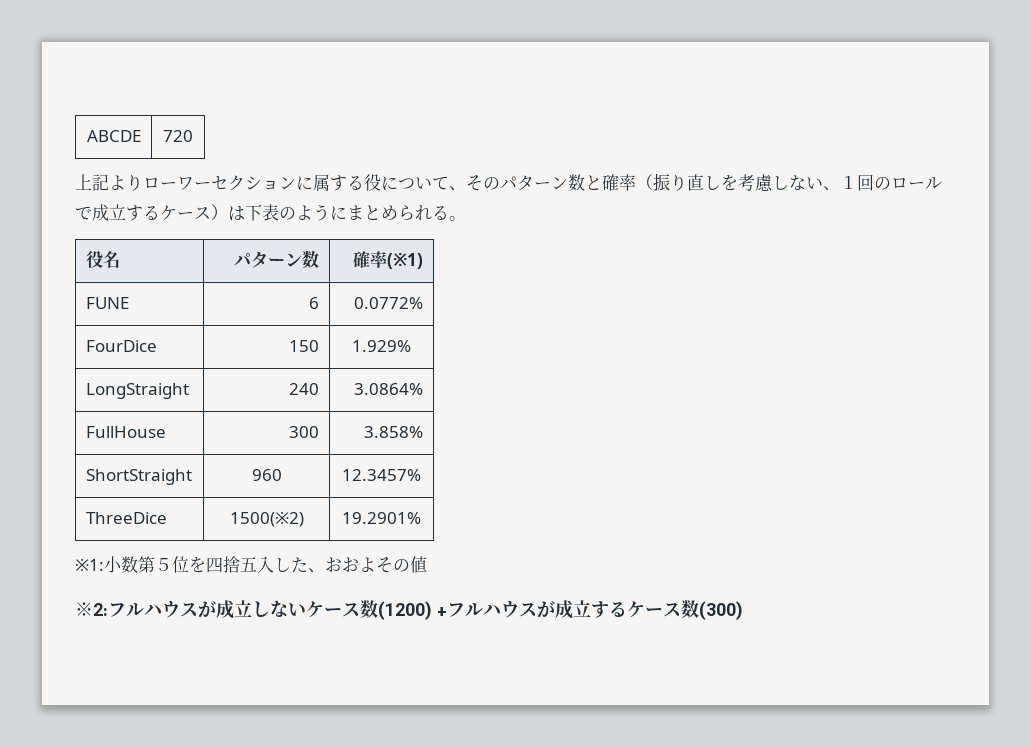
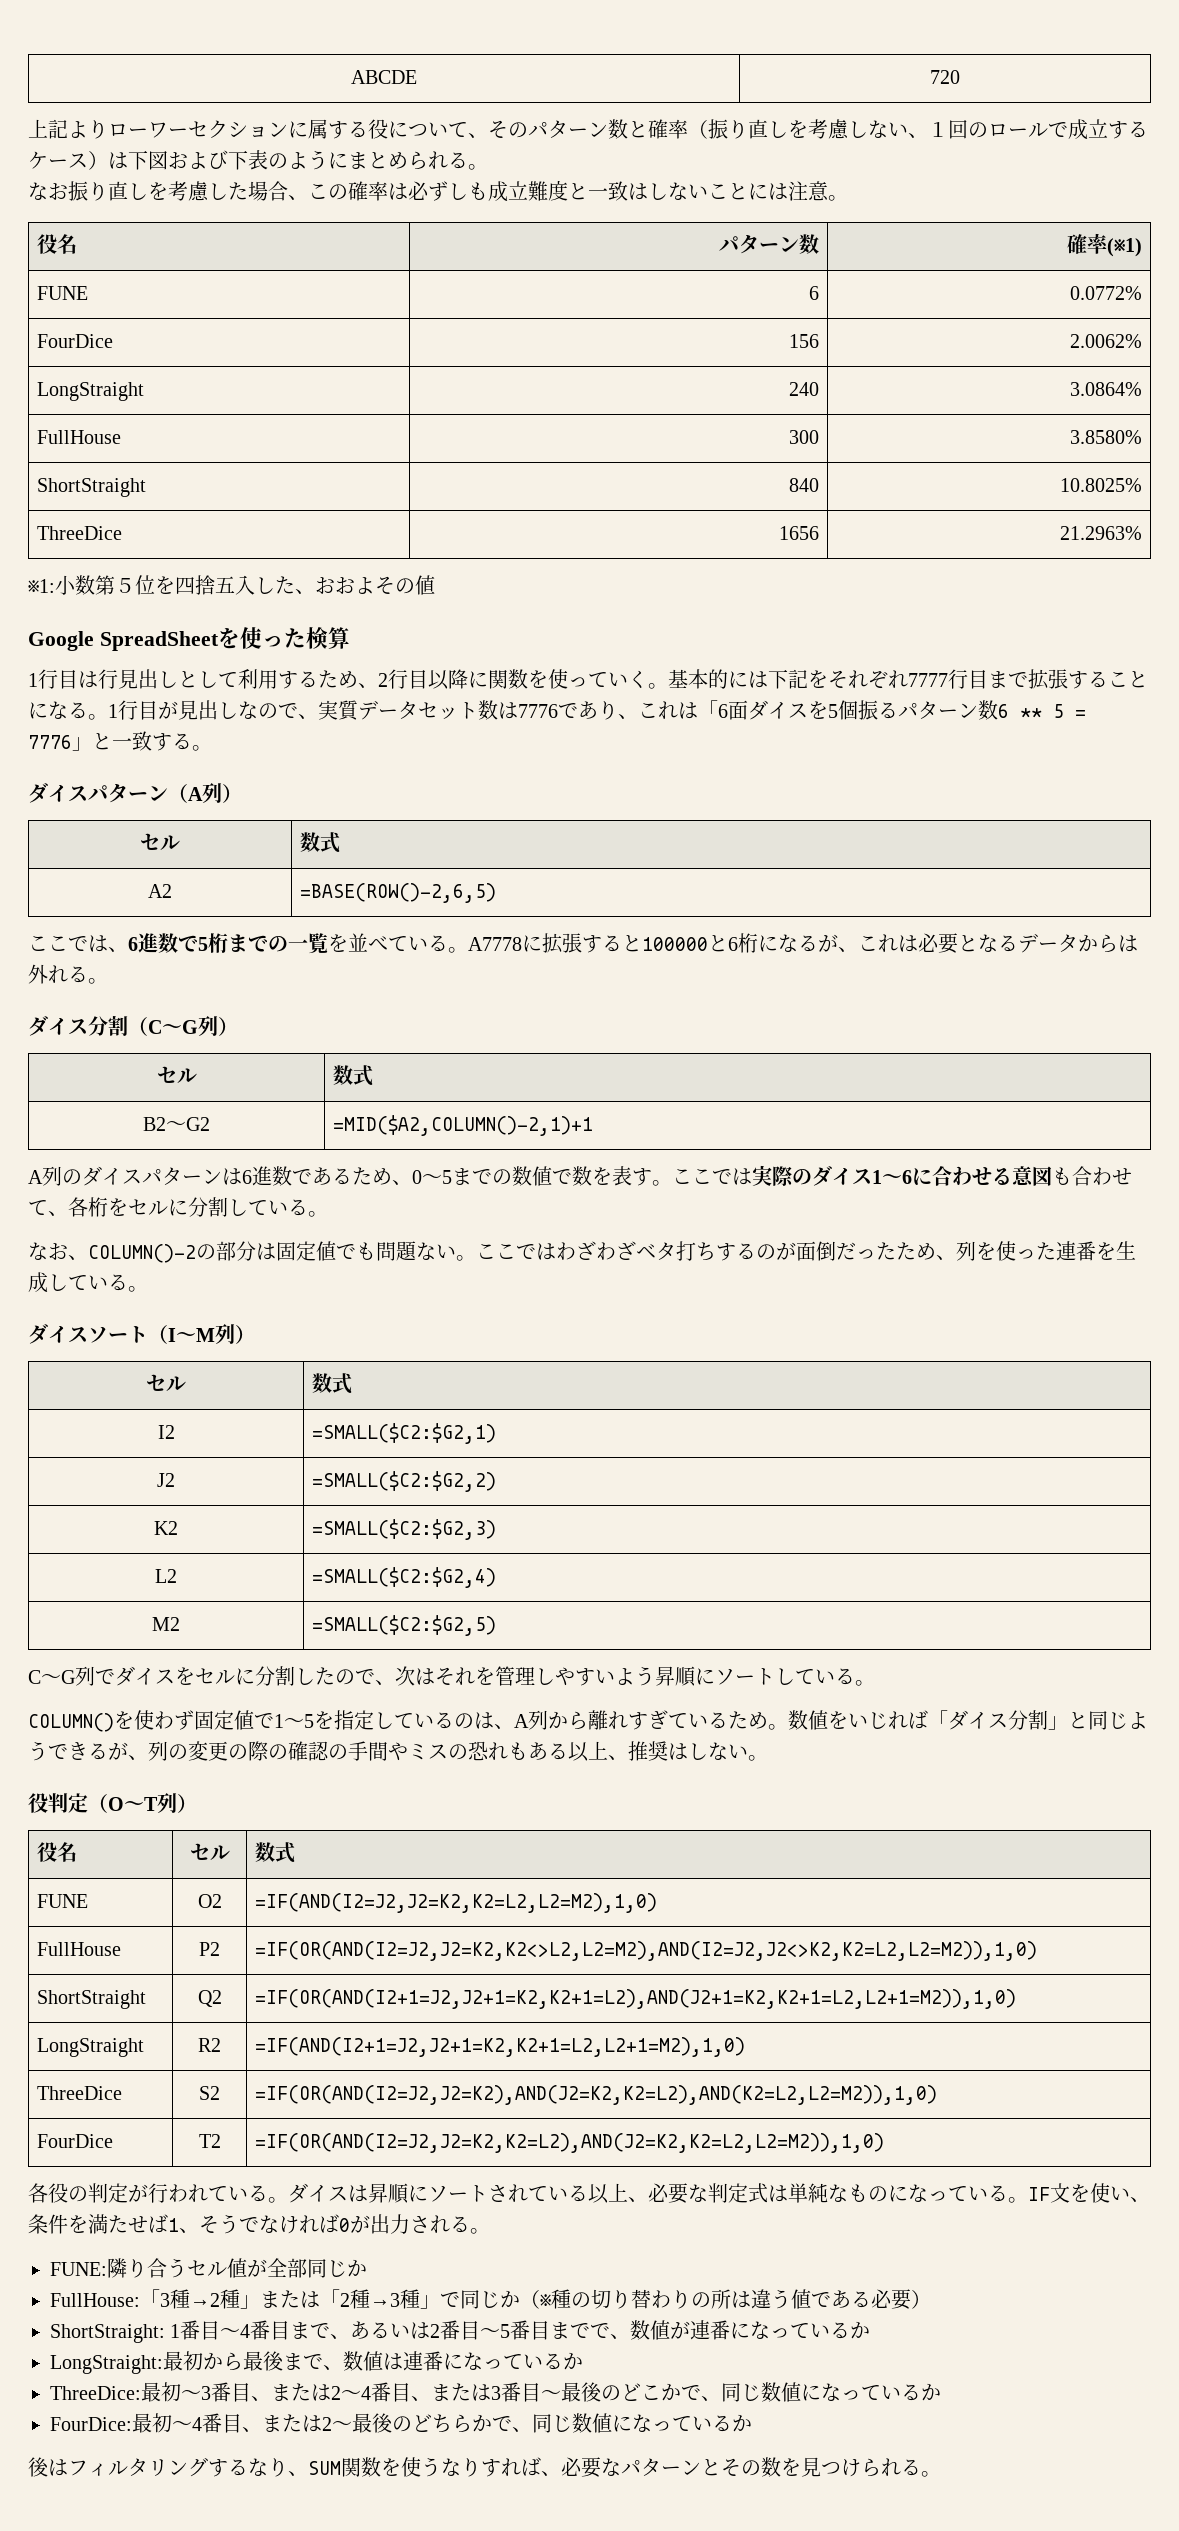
- 上記よりローワーセクションに属する役について、そのパターン数と確率（振り直しを考慮しない、１回のロールで成立するケース）は下表のようにまとめられる。
+ 上記よりローワーセクションに属する役について、そのパターン数と確率（振り直しを考慮しない、１回のロールで成立するケース）は下図および下表のようにまとめられる。
+ なお振り直しを考慮した場合、この確率は必ずしも成立難度と一致はしないことには注意。
- FourDice | 150 | 1.929%
+ FourDice | 156 | 2.0062%
- FullHouse | 300 | 3.858%
- ShortStraight | 960 | 12.3457%
- ThreeDice | 1500(※2) | 19.2901%
+ FullHouse | 300 | 3.8580%
+ ShortStraight | 840 | 10.8025%
+ ThreeDice | 1656 | 21.2963%
- ※2:フルハウスが成立しないケース数(1200) +フルハウスが成立するケース数(300)
+ Google SpreadSheetを使った検算
+ 1行目は行見出しとして利用するため、2行目以降に関数を使っていく。基本的には下記をそれぞれ7777行目まで拡張することになる。1行目が見出しなので、実質データセット数は7776であり、これは「6面ダイスを5個振るパターン数6 ** 5 = 7776」と一致する。
+ ダイスパターン（A列）
+ セル | 数式
+ A2 | =BASE(ROW()-2,6,5)
+ ここでは、6進数で5桁までの一覧を並べている。A7778に拡張すると100000と6桁になるが、これは必要となるデータからは外れる。
+ ダイス分割（C〜G列）
+ セル | 数式
+ B2〜G2 | =MID($A2,COLUMN()-2,1)+1
+ A列のダイスパターンは6進数であるため、0〜5までの数値で数を表す。ここでは実際のダイス1〜6に合わせる意図も合わせて、各桁をセルに分割している。
+ なお、COLUMN()-2の部分は固定値でも問題ない。ここではわざわざベタ打ちするのが面倒だったため、列を使った連番を生成している。
+ ダイスソート（I〜M列）
+ セル | 数式
+ I2 | =SMALL($C2:$G2,1)
+ J2 | =SMALL($C2:$G2,2)
+ K2 | =SMALL($C2:$G2,3)
+ L2 | =SMALL($C2:$G2,4)
+ M2 | =SMALL($C2:$G2,5)
+ C〜G列でダイスをセルに分割したので、次はそれを管理しやすいよう昇順にソートしている。
+ COLUMN()を使わず固定値で1〜5を指定しているのは、A列から離れすぎているため。数値をいじれば「ダイス分割」と同じようできるが、列の変更の際の確認の手間やミスの恐れもある以上、推奨はしない。
+ 役判定（O〜T列）
+ 役名 | セル | 数式
+ FUNE | O2 | =IF(AND(I2=J2,J2=K2,K2=L2,L2=M2),1,0)
+ FullHouse | P2 | =IF(OR(AND(I2=J2,J2=K2,K2<>L2,L2=M2),AND(I2=J2,J2<>K2,K2=L2,L2=M2)),1,0)
+ ShortStraight | Q2 | =IF(OR(AND(I2+1=J2,J2+1=K2,K2+1=L2),AND(J2+1=K2,K2+1=L2,L2+1=M2)),1,0)
+ LongStraight | R2 | =IF(AND(I2+1=J2,J2+1=K2,K2+1=L2,L2+1=M2),1,0)
+ ThreeDice | S2 | =IF(OR(AND(I2=J2,J2=K2),AND(J2=K2,K2=L2),AND(K2=L2,L2=M2)),1,0)
+ FourDice | T2 | =IF(OR(AND(I2=J2,J2=K2,K2=L2),AND(J2=K2,K2=L2,L2=M2)),1,0)
+ 各役の判定が行われている。ダイスは昇順にソートされている以上、必要な判定式は単純なものになっている。IF文を使い、条件を満たせば1、そうでなければ0が出力される。
+ FUNE:隣り合うセル値が全部同じか
+ FullHouse:「3種→2種」または「2種→3種」で同じか（※種の切り替わりの所は違う値である必要）
+ ShortStraight: 1番目〜4番目まで、あるいは2番目〜5番目までで、数値が連番になっているか
+ LongStraight:最初から最後まで、数値は連番になっているか
+ ThreeDice:最初〜3番目、または2〜4番目、または3番目〜最後のどこかで、同じ数値になっているか
+ FourDice:最初〜4番目、または2〜最後のどちらかで、同じ数値になっているか
+ 後はフィルタリングするなり、SUM関数を使うなりすれば、必要なパターンとその数を見つけられる。

